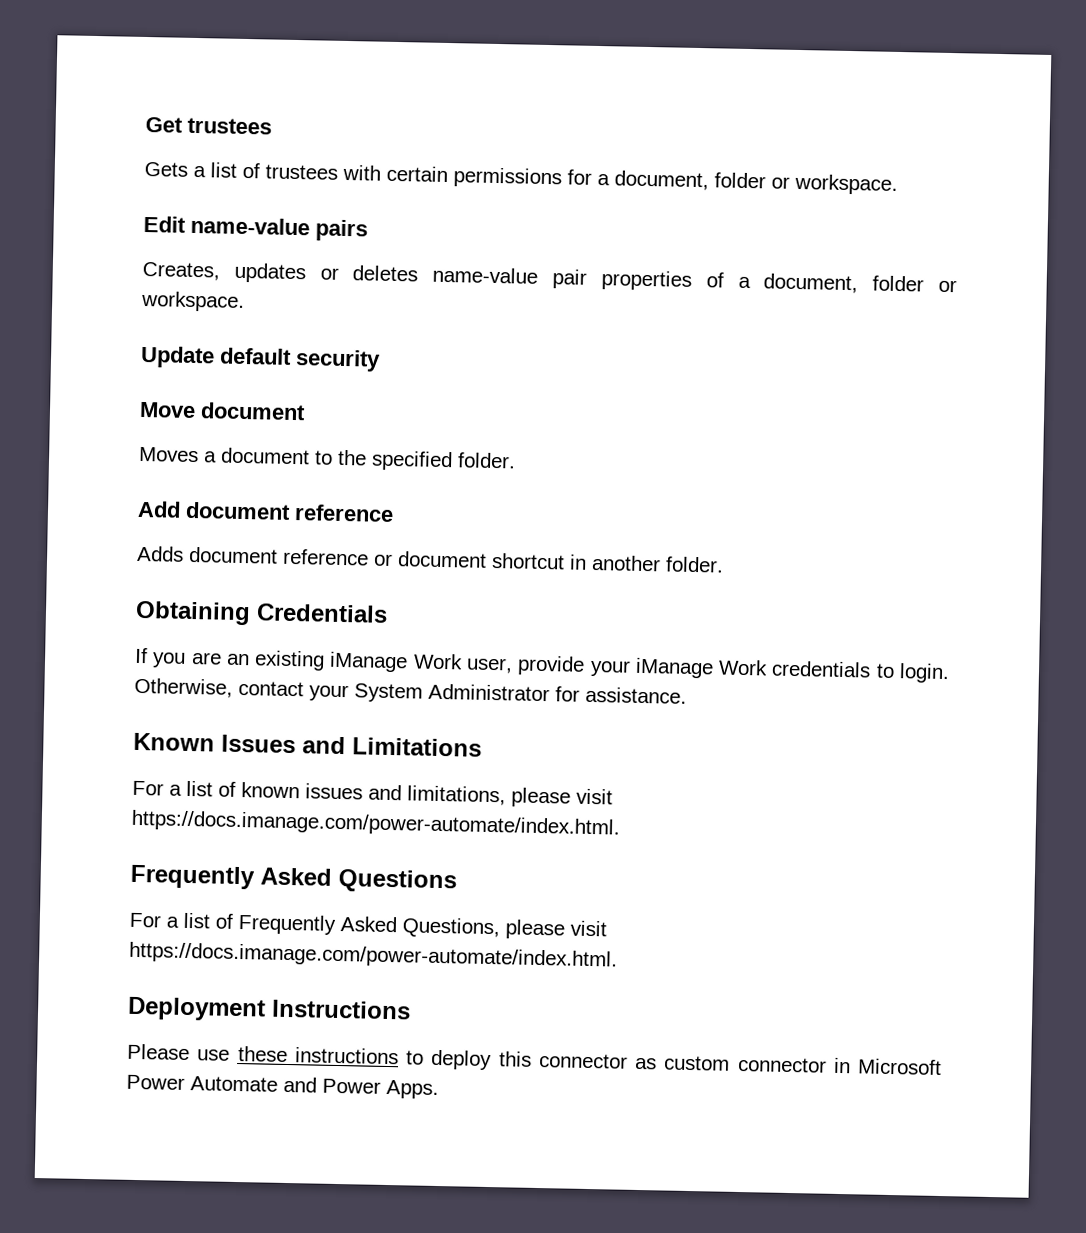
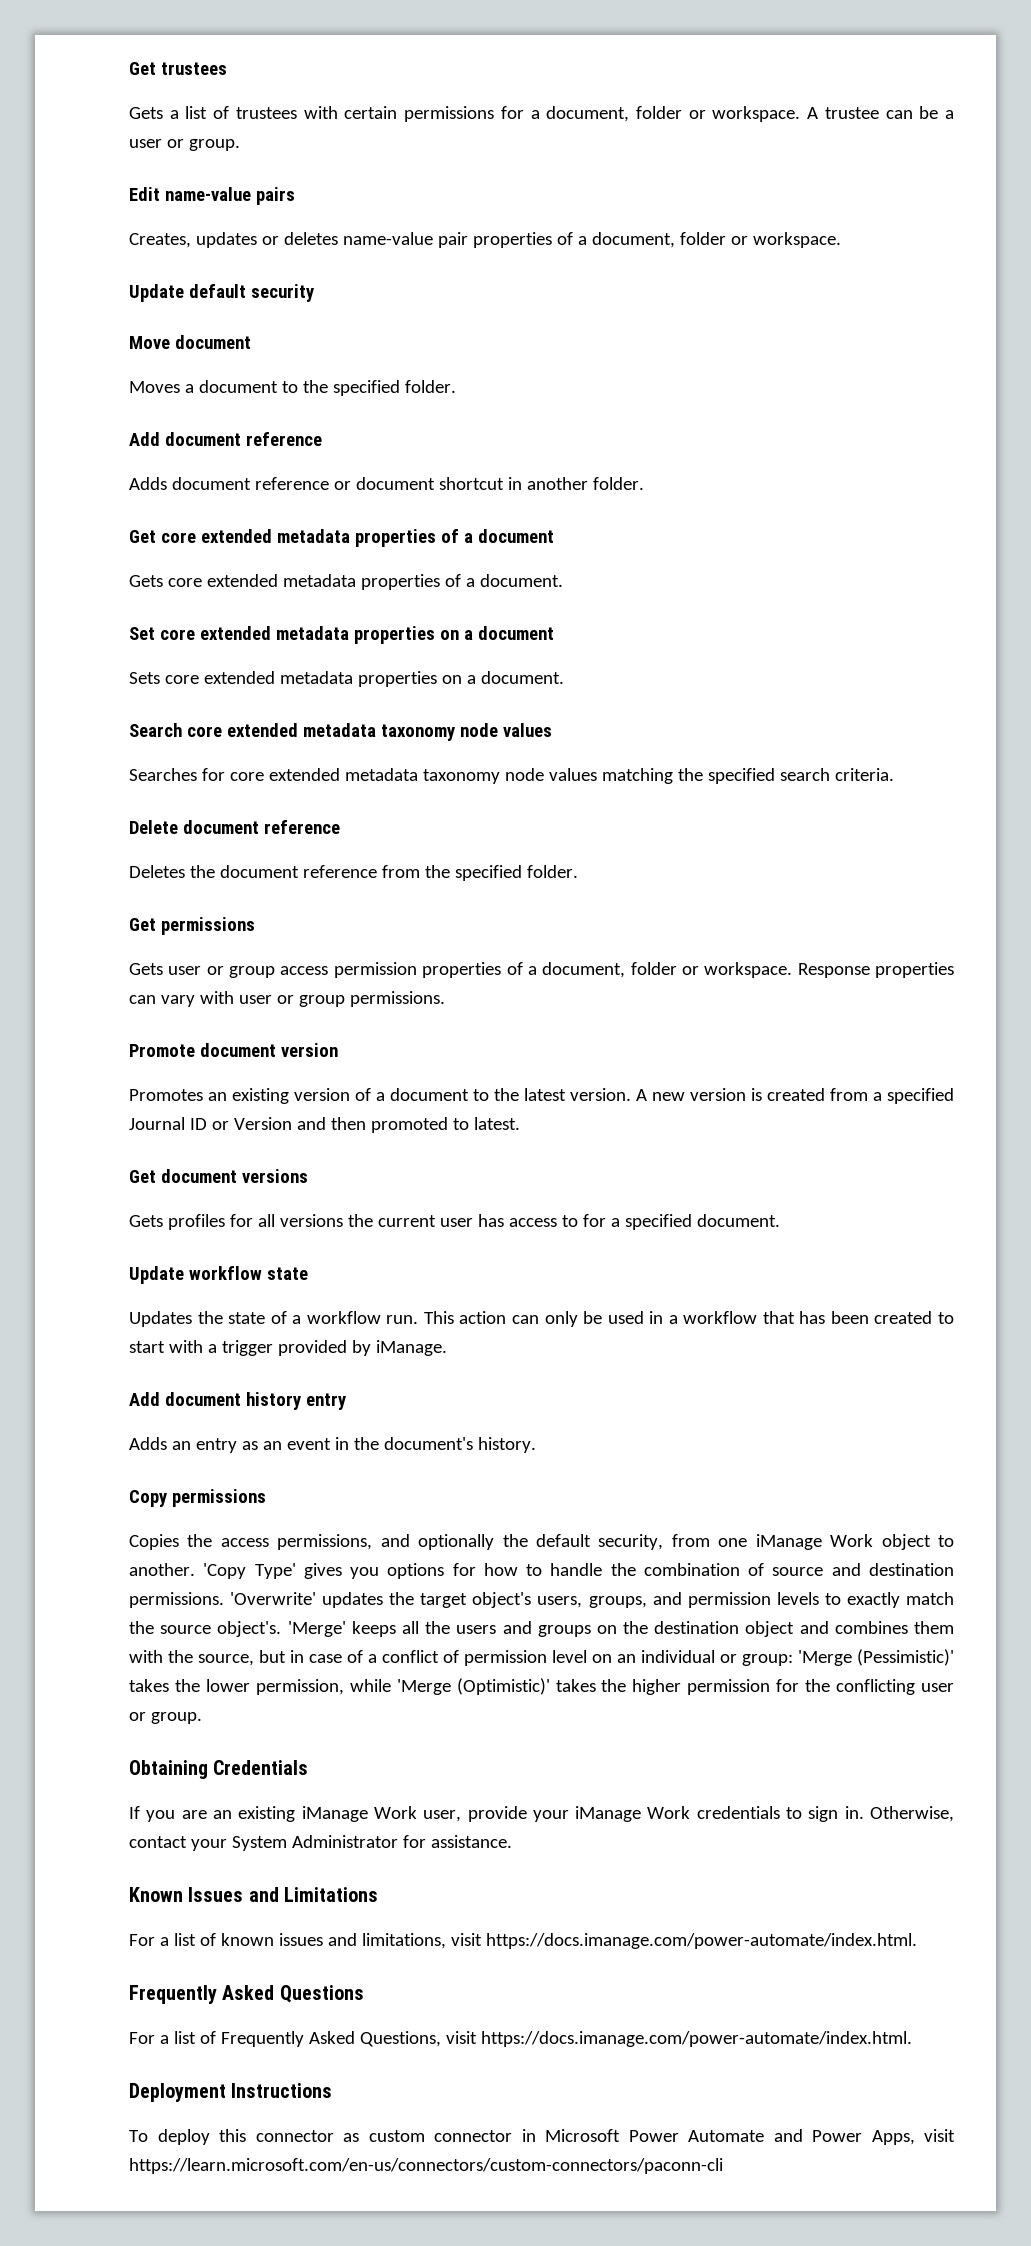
+ A trustee can be a user or group.
+ Get core extended metadata properties of a document
+ Gets core extended metadata properties of a document.
+ Set core extended metadata properties on a document
+ Sets core extended metadata properties on a document.
+ Search core extended metadata taxonomy node values
+ Searches for core extended metadata taxonomy node values matching the specified search criteria.
+ Delete document reference
+ Deletes the document reference from the specified folder.
+ Get permissions
+ Gets user or group access permission properties of a document, folder or workspace. Response properties can vary with user or group permissions.
+ Promote document version
+ Promotes an existing version of a document to the latest version. A new version is created from a specified Journal ID or Version and then promoted to latest.
+ Get document versions
+ Gets profiles for all versions the current user has access to for a specified document.
+ Update workflow state
+ Updates the state of a workflow run. This action can only be used in a workflow that has been created to start with a trigger provided by iManage.
+ Add document history entry
+ Adds an entry as an event in the document's history.
+ Copy permissions
+ Copies the access permissions, and optionally the default security, from one iManage Work object to another. 'Copy Type' gives you options for how to handle the combination of source and destination permissions. 'Overwrite' updates the target object's users, groups, and permission levels to exactly match the source object's. 'Merge' keeps all the users and groups on the destination object and combines them with the source, but in case of a conflict of permission level on an individual or group: 'Merge (Pessimistic)' takes the lower permission, while 'Merge (Optimistic)' takes the higher permission for the conflicting user or group.
- If you are an existing iManage Work user, provide your iManage Work credentials to login.
+ If you are an existing iManage Work user, provide your iManage Work credentials to sign in.
- For a list of known issues and limitations, please visit https://docs.imanage.com/power-automate/index.html.
+ For a list of known issues and limitations, visit https://docs.imanage.com/power-automate/index.html.
- For a list of Frequently Asked Questions, please visit https://docs.imanage.com/power-automate/index.html.
+ For a list of Frequently Asked Questions, visit https://docs.imanage.com/power-automate/index.html.
- Please use these instructions to deploy this connector as custom connector in Microsoft Power Automate and Power Apps.
+ To deploy this connector as custom connector in Microsoft Power Automate and Power Apps, visit https://learn.microsoft.com/en-us/connectors/custom-connectors/paconn-cli

